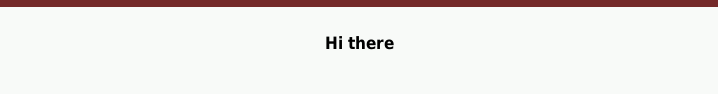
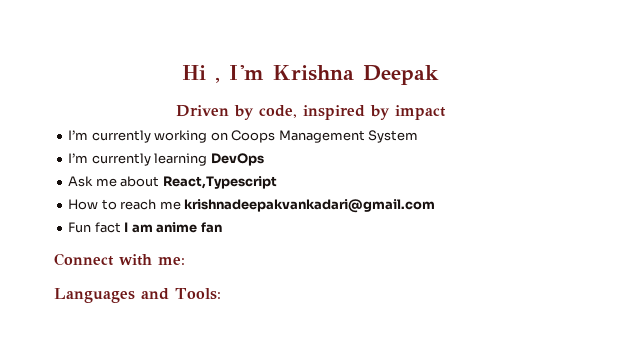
- Hi there
+ Hi , I'm Krishna Deepak
+ Driven by code, inspired by impact
+ I’m currently working on Coops Management System
+ I’m currently learning DevOps
+ Ask me about React,Typescript
+ How to reach me krishnadeepakvankadari@gmail.com
+ Fun fact I am anime fan
+ Connect with me:
+ Languages and Tools:

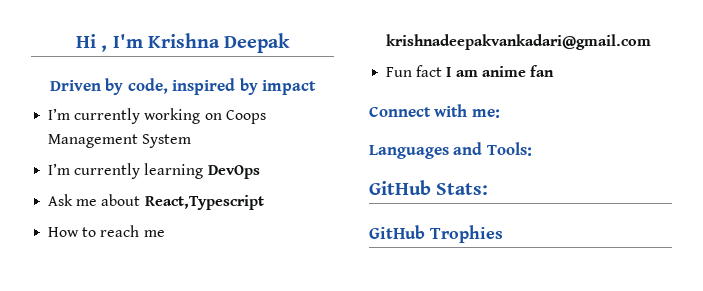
+ GitHub Stats:
+ GitHub Trophies

